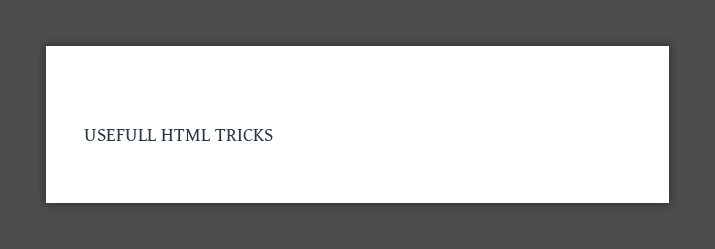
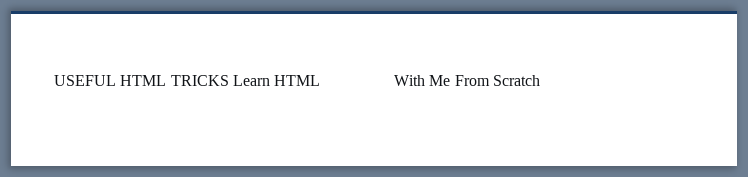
- USEFULL HTML TRICKS
+ USEFUL HTML TRICKS Learn HTML With Me From Scratch

